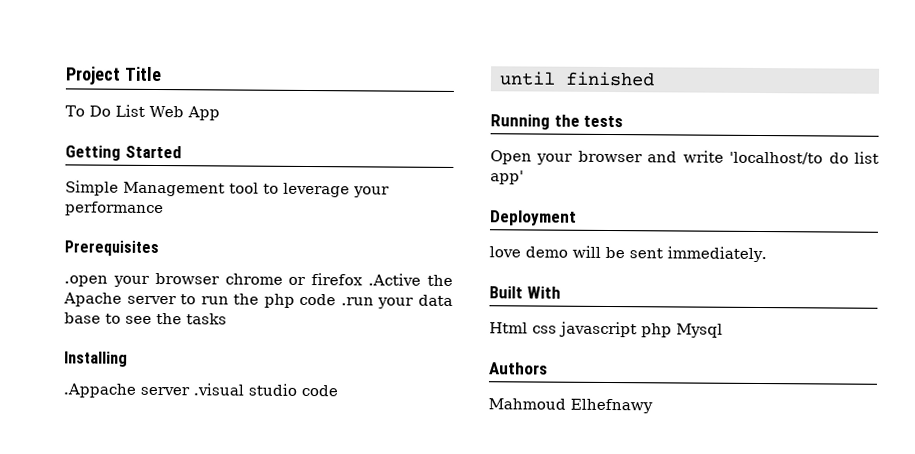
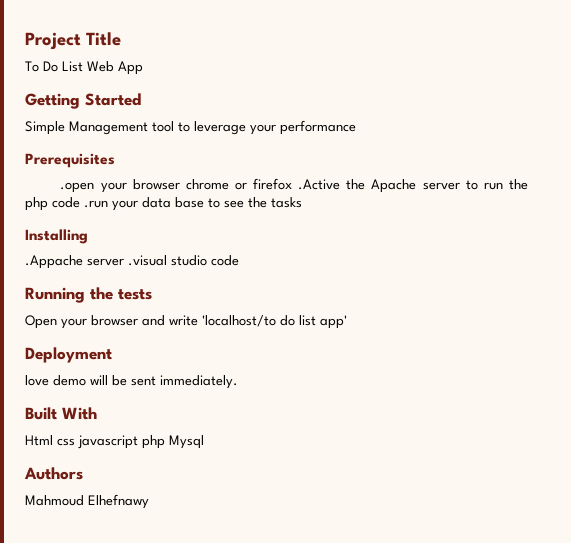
- until finished

